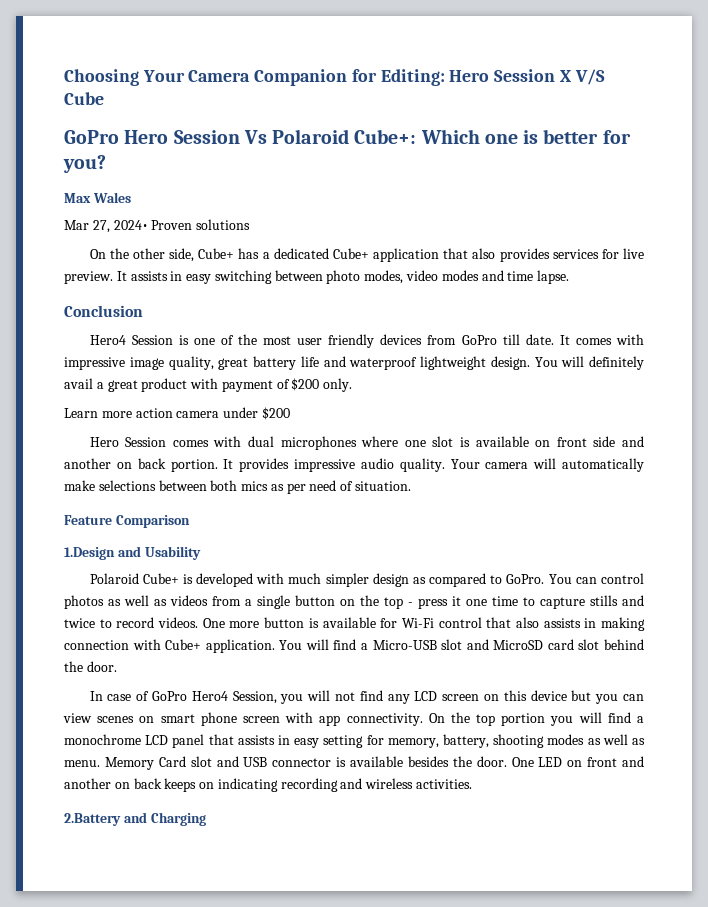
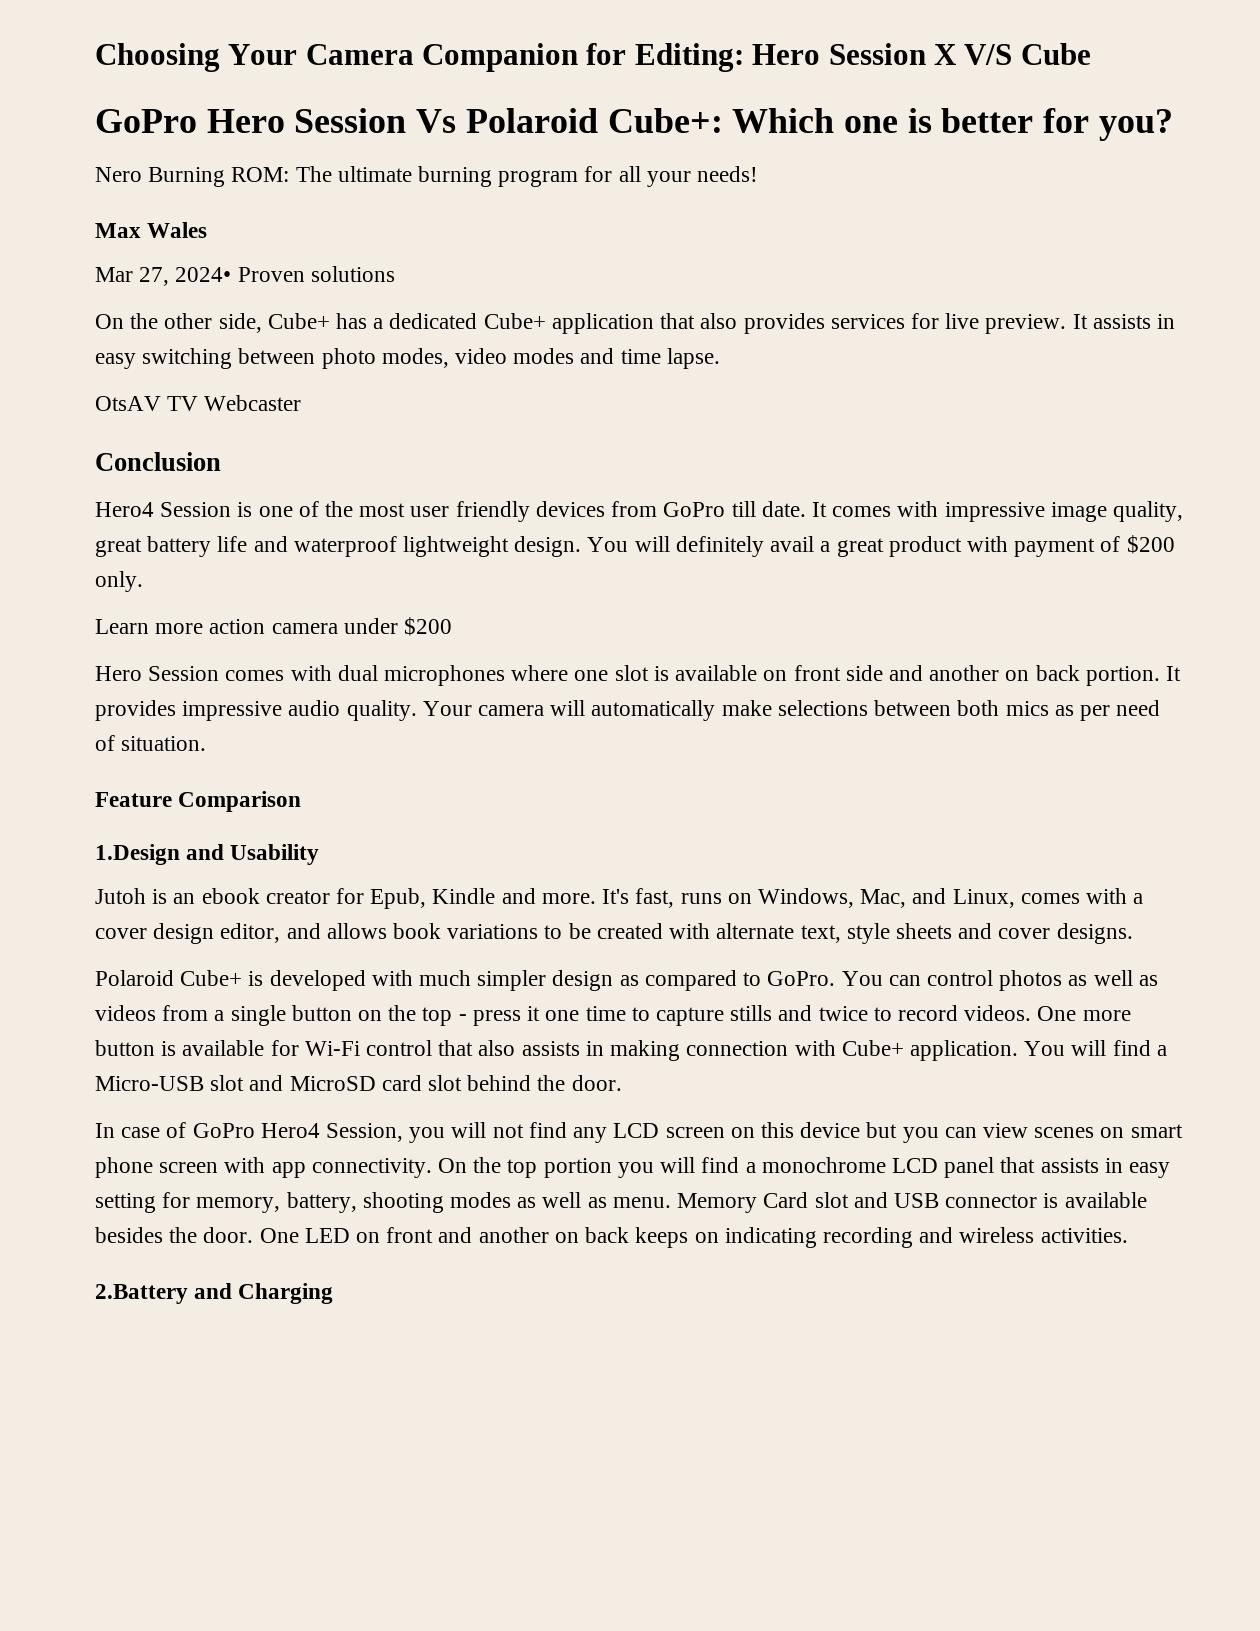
+ Nero Burning ROM: The ultimate burning program for all your needs!
+ OtsAV TV Webcaster
+ Jutoh is an ebook creator for Epub, Kindle and more. It's fast, runs on Windows, Mac, and Linux, comes with a cover design editor, and allows book variations to be created with alternate text, style sheets and cover designs.

